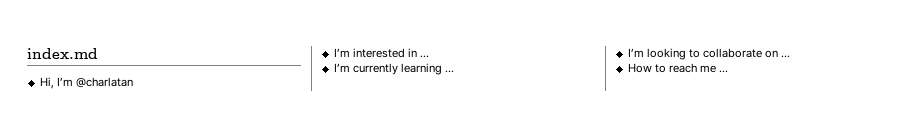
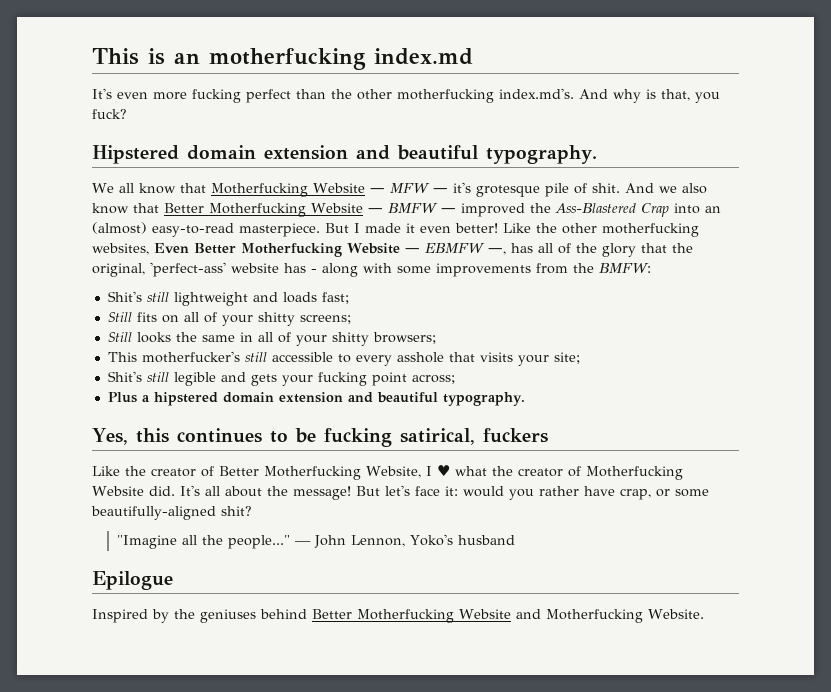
- index.md
- Hi, I’m @charlatan
- I’m interested in ...
- I’m currently learning ...
- I’m looking to collaborate on ...
- How to reach me ...
+ This is an motherfucking index.md
+ It's even more fucking perfect than the other motherfucking index.md's. And why is that, you fuck?
+ Hipstered domain extension and beautiful typography.
+ We all know that Motherfucking Website ― MFW ― it's grotesque pile of shit. And we also know that Better Motherfucking Website ― BMFW ― improved the Ass-Blastered Crap into an (almost) easy-to-read masterpiece. But I made it even better! Like the other motherfucking websites, Even Better Motherfucking Website ― EBMFW ―, has all of the glory that the original, 'perfect-ass' website has - along with some improvements from the BMFW:
+ Shit's still lightweight and loads fast;
+ Still fits on all of your shitty screens;
+ Still looks the same in all of your shitty browsers;
+ This motherfucker's still accessible to every asshole that visits your site;
+ Shit's still legible and gets your fucking point across;
+ Plus a hipstered domain extension and beautiful typography.
+ Yes, this continues to be fucking satirical, fuckers
+ Like the creator of Better Motherfucking Website, I ♥ what the creator of Motherfucking Website did. It's all about the message! But let's face it: would you rather have crap, or some beautifully-aligned shit?
+ "Imagine all the people..." — John Lennon, Yoko's husband
+ Epilogue
+ Inspired by the geniuses behind Better Motherfucking Website and Motherfucking Website.

